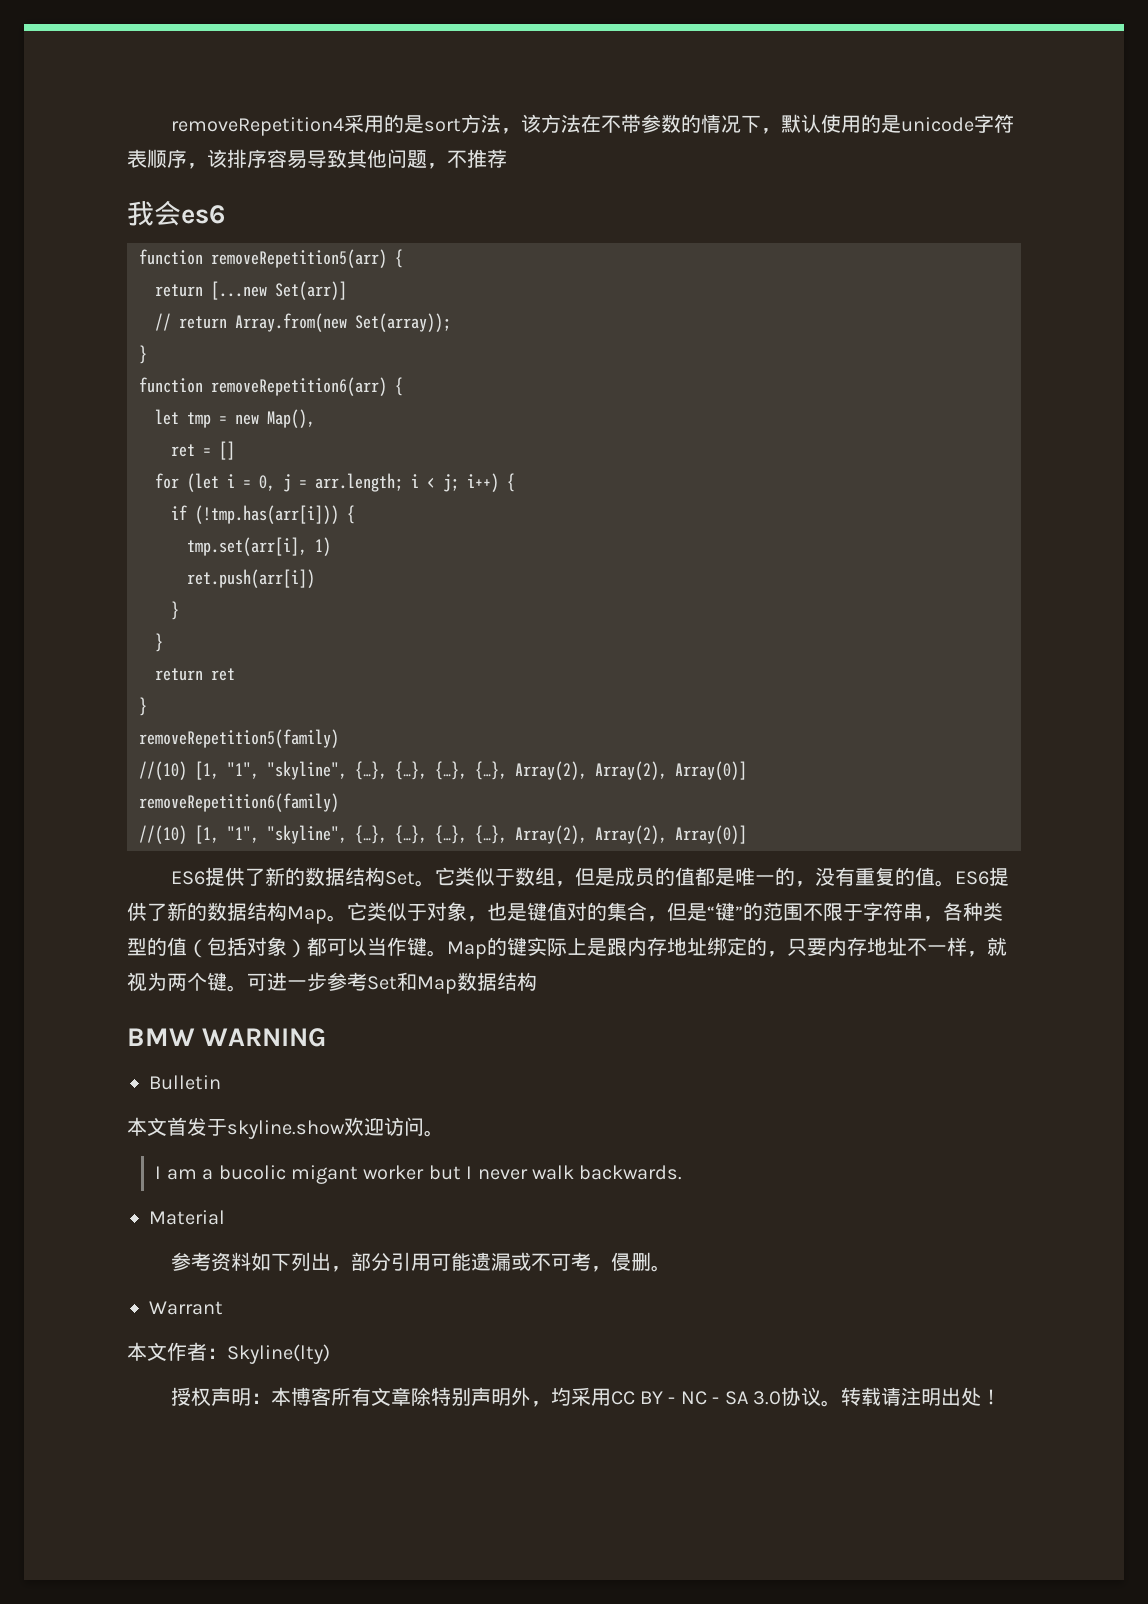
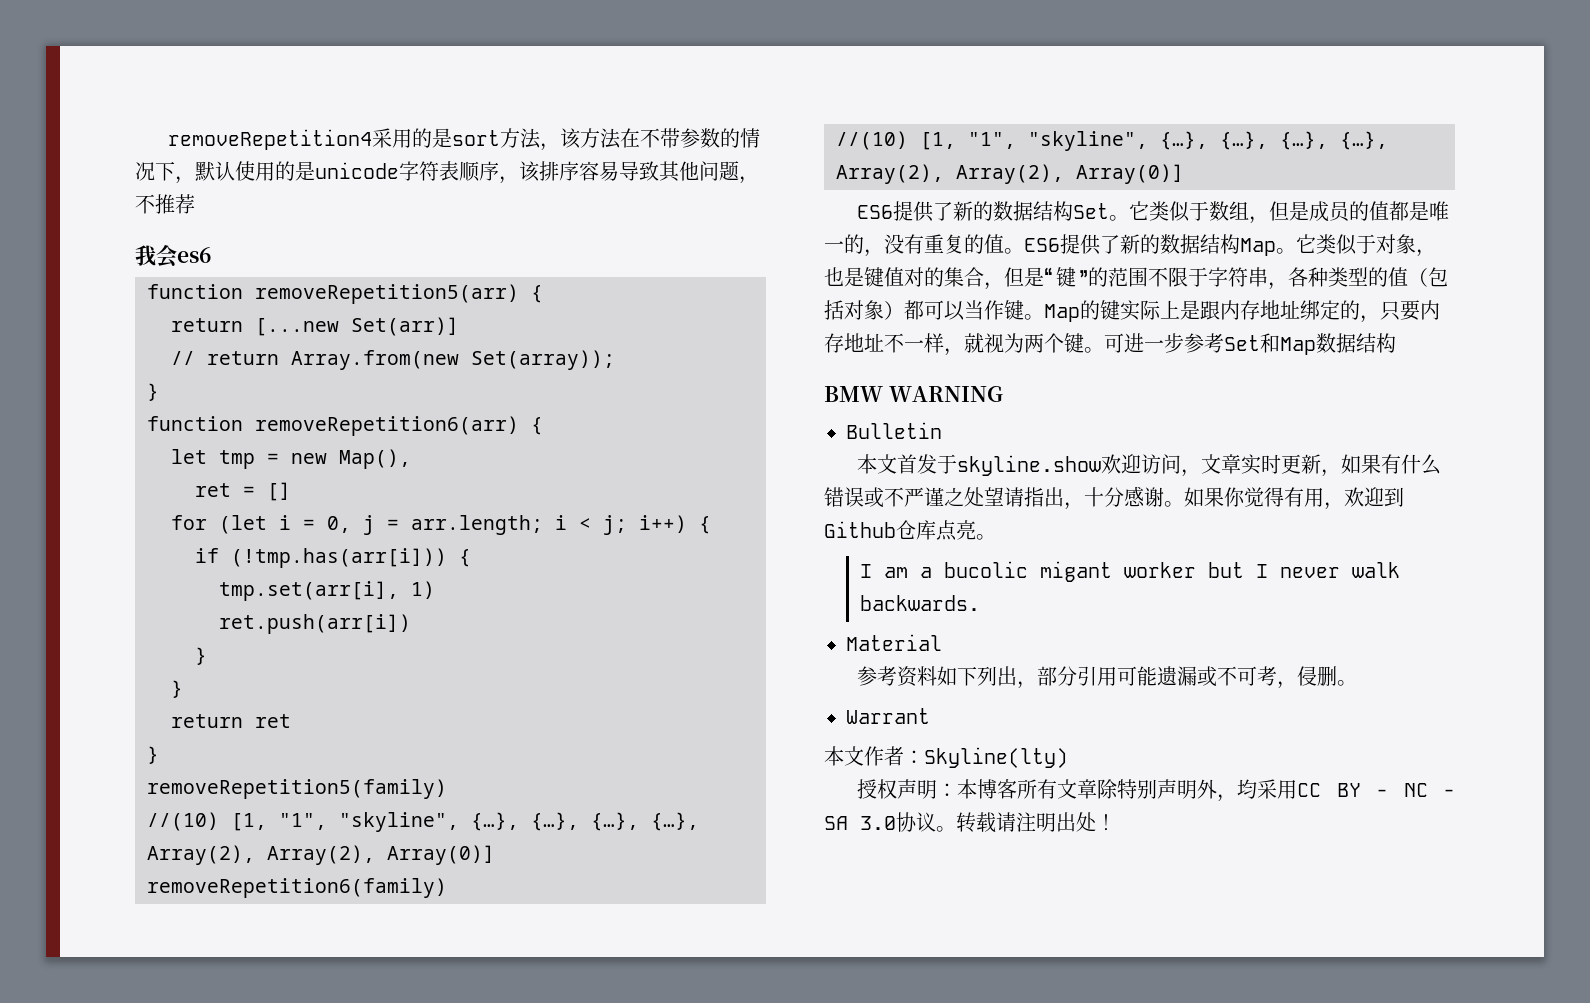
- 本文首发于skyline.show欢迎访问。
+ 本文首发于skyline.show欢迎访问，文章实时更新，如果有什么错误或不严谨之处望请指出，十分感谢。如果你觉得有用，欢迎到Github仓库点亮。

